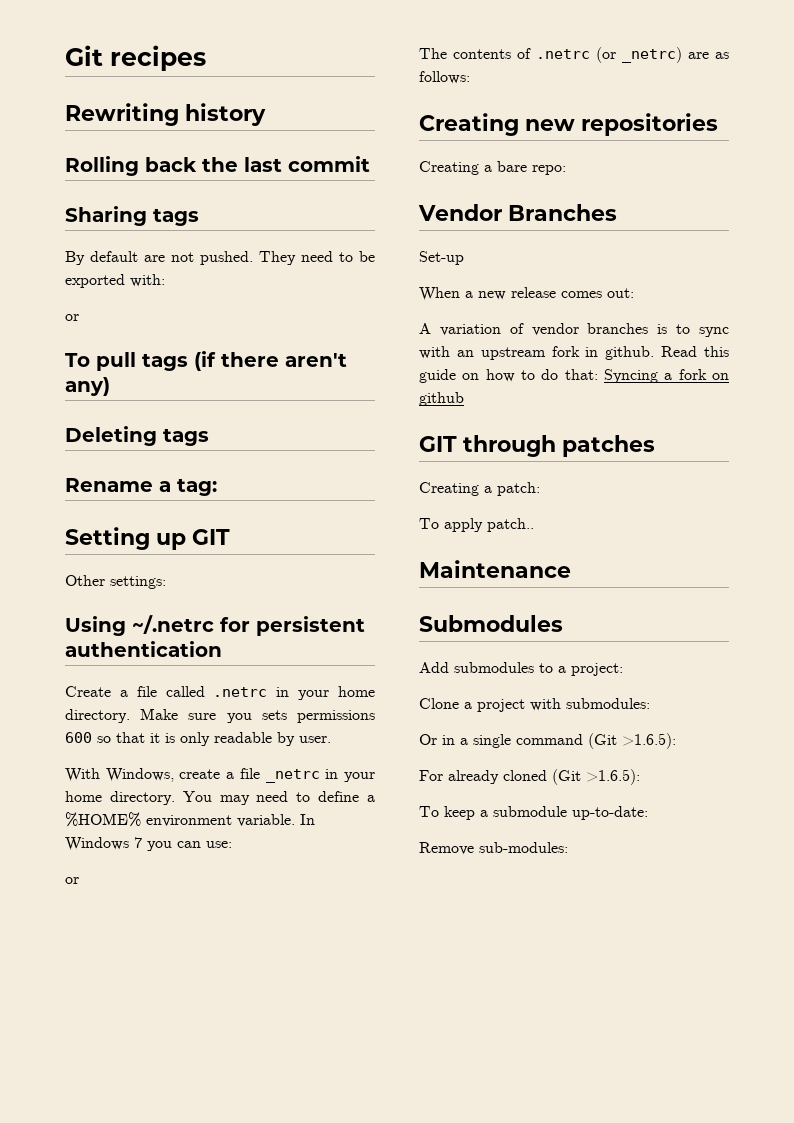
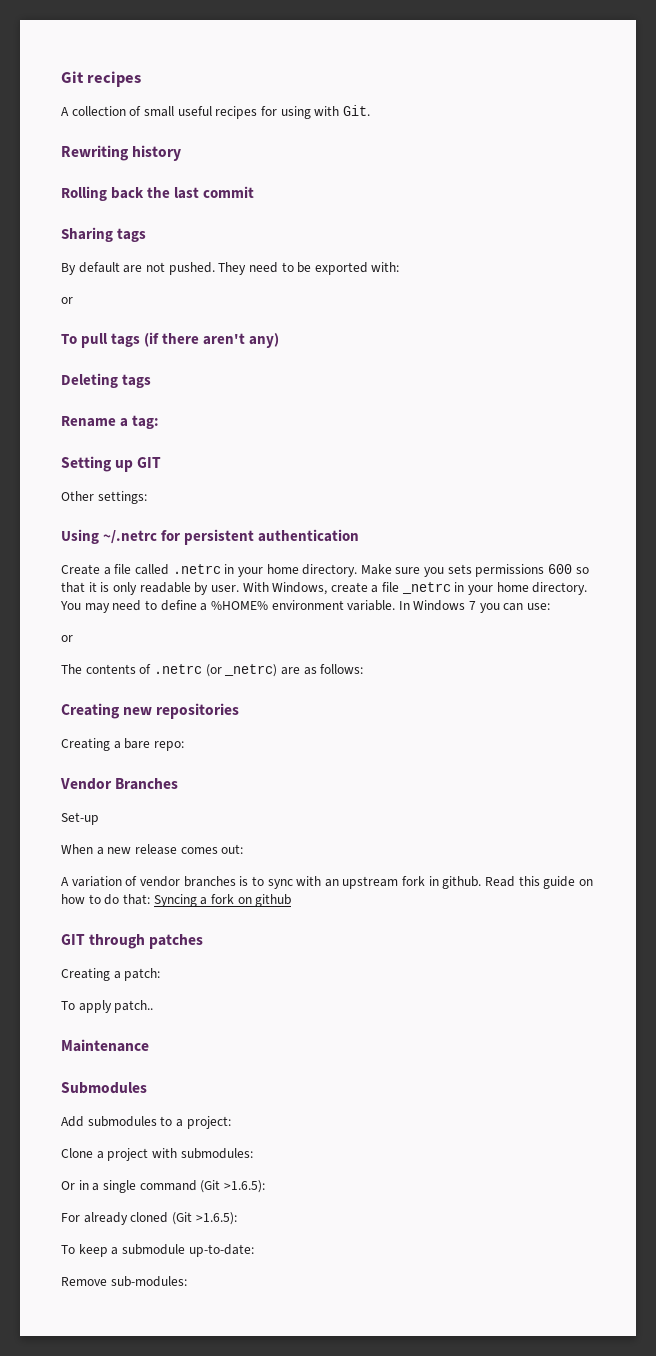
+ A collection of small useful recipes for using with Git.
- Make sure you sets permissions 600 so that it is only readable by user.
- With Windows, create a file _netrc in your home directory.
+ Make sure you sets permissions 600 so that it is only readable by user. With Windows, create a file _netrc in your home directory.

